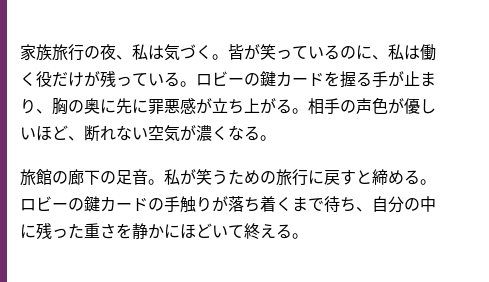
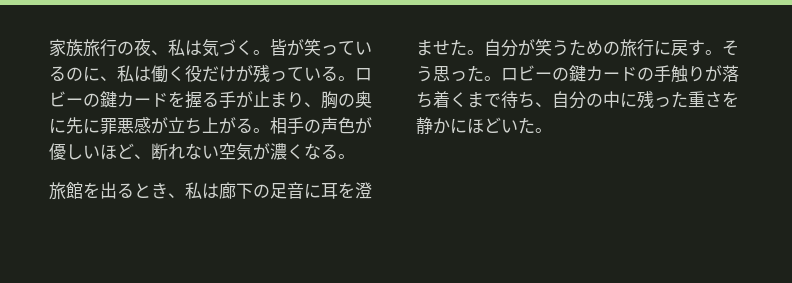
- 旅館の廊下の足音。私が笑うための旅行に戻すと締める。
+ 旅館を出るとき、私は廊下の足音に耳を澄ませた。自分が笑うための旅行に戻す。そう思った。
- ロビーの鍵カードの手触りが落ち着くまで待ち、自分の中に残った重さを静かにほどいて終える。
+ ロビーの鍵カードの手触りが落ち着くまで待ち、自分の中に残った重さを静かにほどいた。

